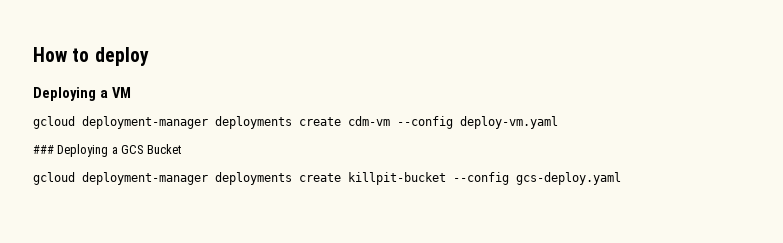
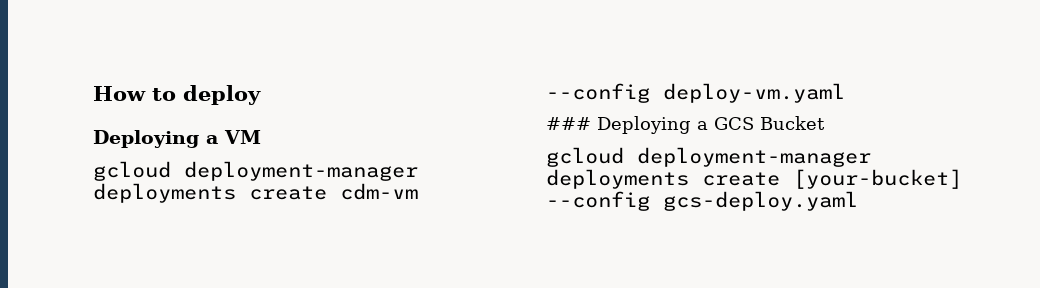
- gcloud deployment-manager deployments create killpit-bucket --config gcs-deploy.yaml
+ gcloud deployment-manager deployments create [your-bucket] --config gcs-deploy.yaml

